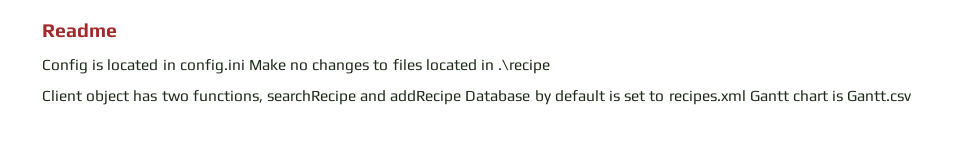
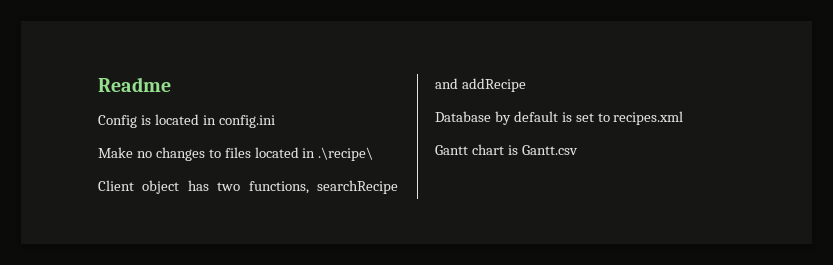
- Config is located in config.ini Make no changes to files located in .\recipe
+ Config is located in config.ini
+ Make no changes to files located in .\recipe\
- Client object has two functions, searchRecipe and addRecipe Database by default is set to recipes.xml Gantt chart is Gantt.csv
+ Client object has two functions, searchRecipe and addRecipe
+ Database by default is set to recipes.xml
+ Gantt chart is Gantt.csv

